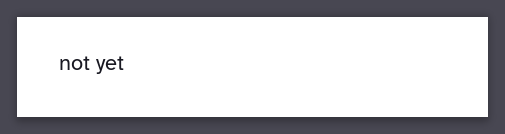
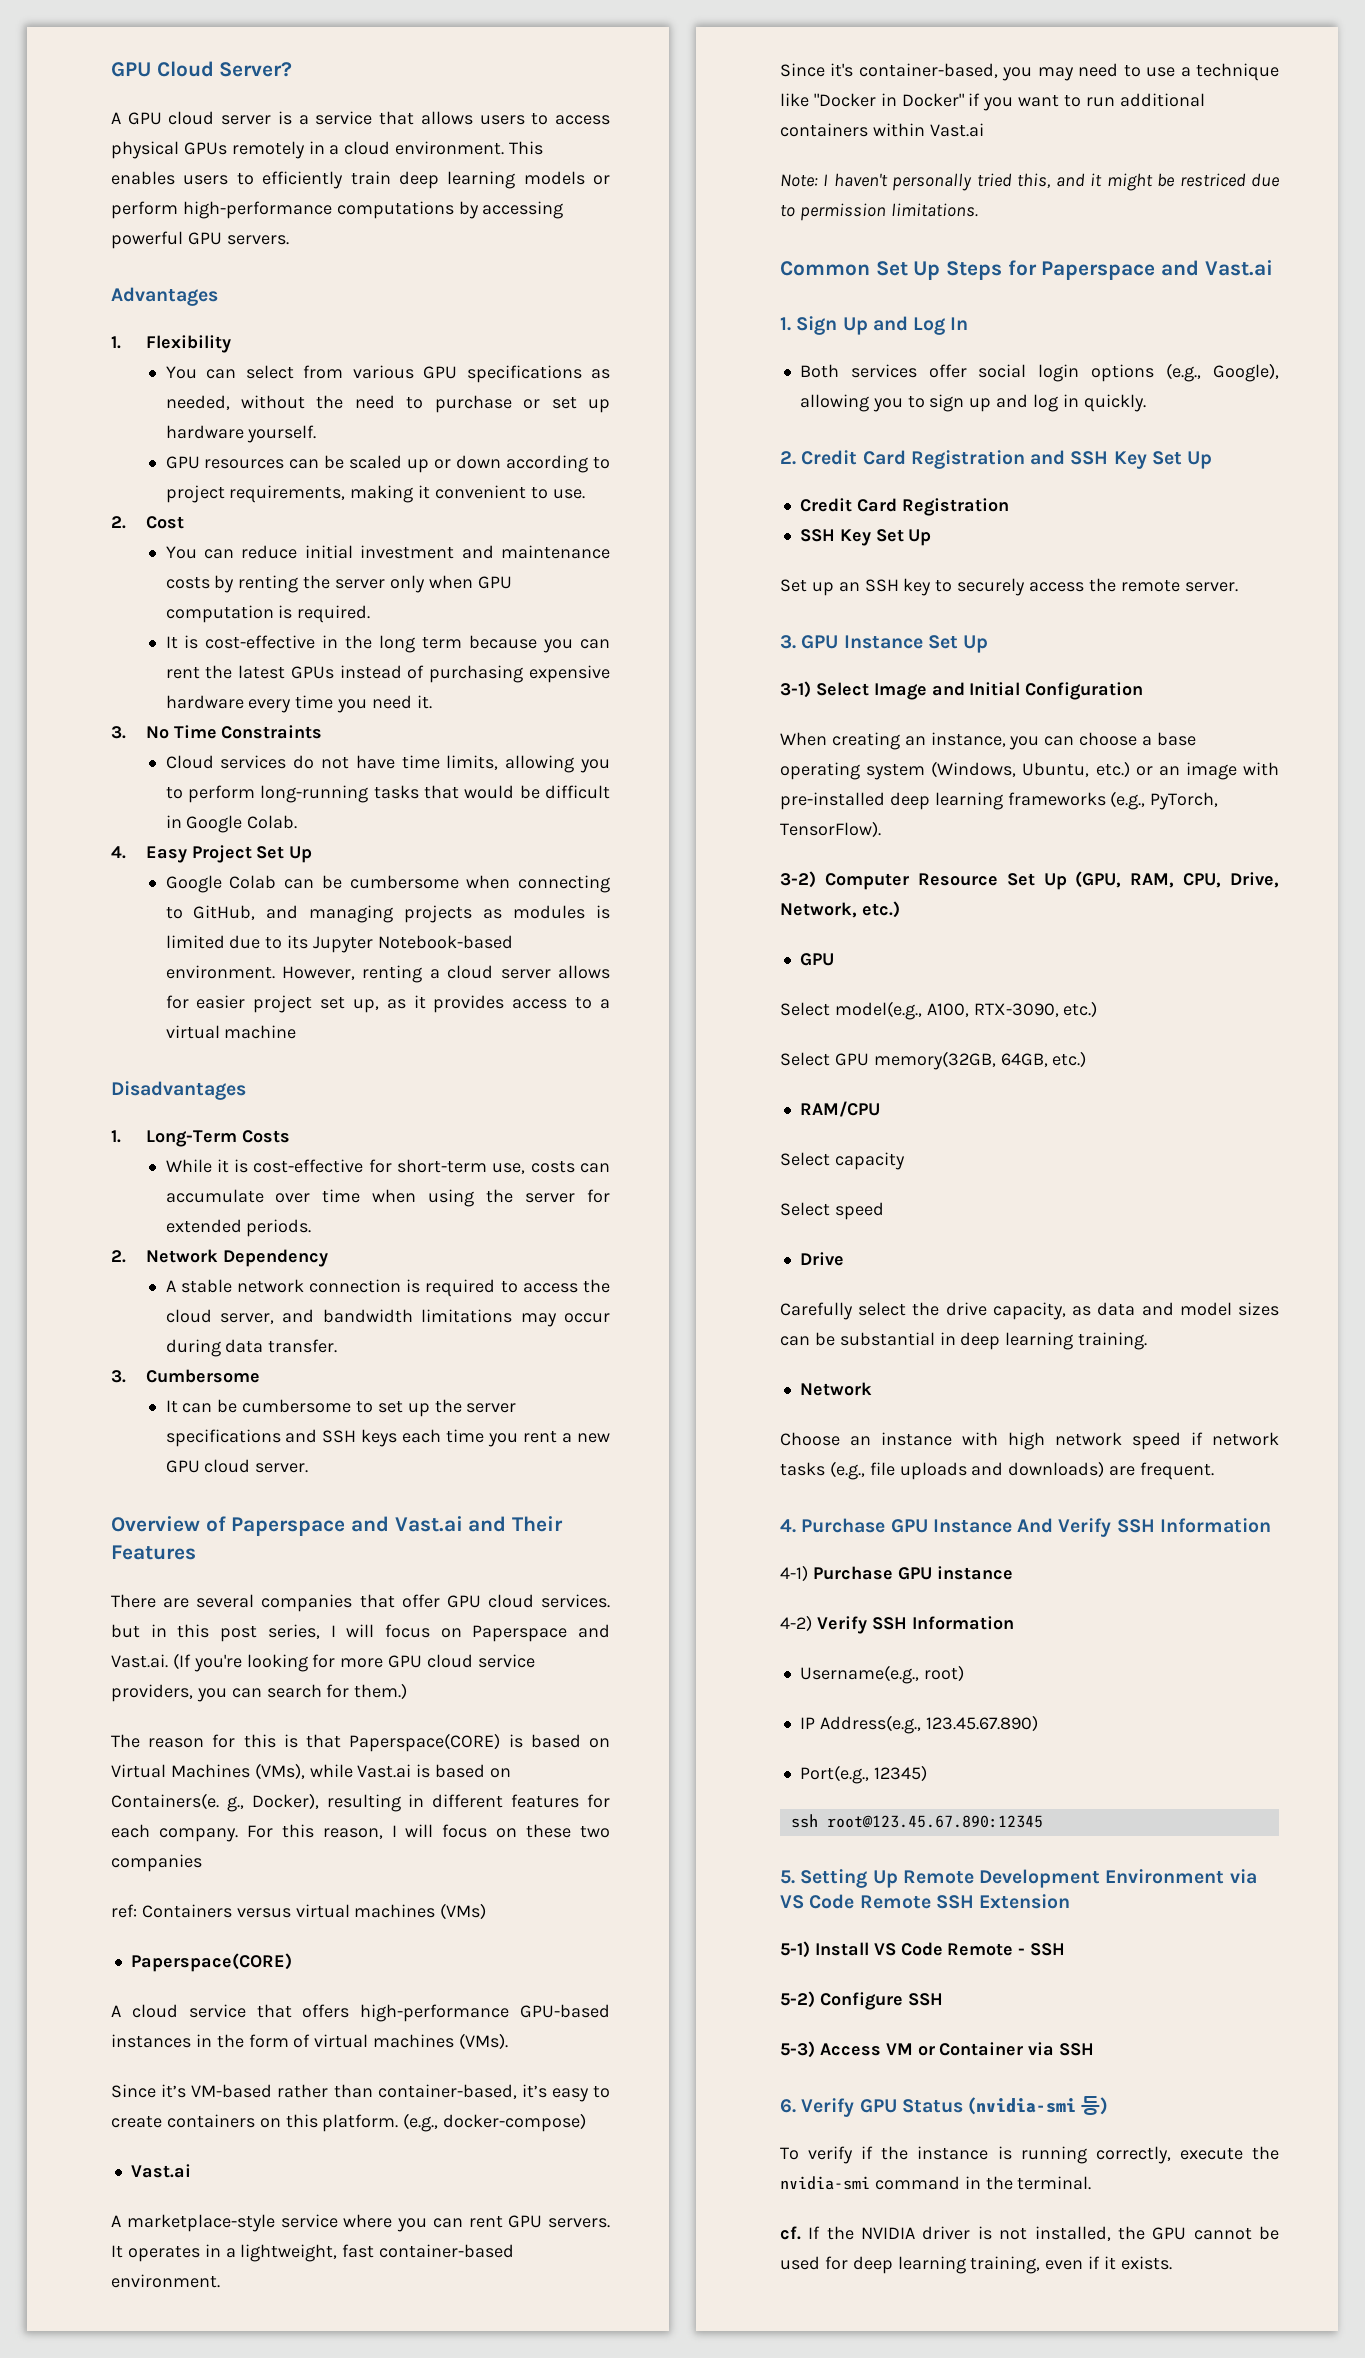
- not yet
+ GPU Cloud Server?
+ A GPU cloud server is a service that allows users to access physical GPUs remotely in a cloud environment. This enables users to efficiently train deep learning models or perform high-performance computations by accessing powerful GPU servers.
+ Advantages
+ 1. Flexibility
+ You can select from various GPU specifications as needed, without the need to purchase or set up hardware yourself.
+ GPU resources can be scaled up or down according to project requirements, making it convenient to use.
+ 2. Cost
+ You can reduce initial investment and maintenance costs by renting the server only when GPU computation is required.
+ It is cost-effective in the long term because you can rent the latest GPUs instead of purchasing expensive hardware every time you need it.
+ 3. No Time Constraints
+ Cloud services do not have time limits, allowing you to perform long-running tasks that would be difficult in Google Colab.
+ 4. Easy Project Set Up
+ Google Colab can be cumbersome when connecting to GitHub, and managing projects as modules is limited due to its Jupyter Notebook-based environment. However, renting a cloud server allows for easier project set up, as it provides access to a virtual machine
+ Disadvantages
+ 1. Long-Term Costs
+ While it is cost-effective for short-term use, costs can accumulate over time when using the server for extended periods.
+ 2. Network Dependency
+ A stable network connection is required to access the cloud server, and bandwidth limitations may occur during data transfer.
+ 3. Cumbersome
+ It can be cumbersome to set up the server specifications and SSH keys each time you rent a new GPU cloud server.
+ Overview of Paperspace and Vast.ai and Their Features
+ There are several companies that offer GPU cloud services. but in this post series, I will focus on Paperspace and Vast.ai. (If you're looking for more GPU cloud service providers, you can search for them.)
+ The reason for this is that Paperspace(CORE) is based on Virtual Machines (VMs), while Vast.ai is based on Containers(e. g., Docker), resulting in different features for each company. For this reason, I will focus on these two companies
+ ref: Containers versus virtual machines (VMs)
+ Paperspace(CORE)
+ A cloud service that offers high-performance GPU-based instances in the form of virtual machines (VMs).
+ Since it’s VM-based rather than container-based, it’s easy to create containers on this platform. (e.g., docker-compose)
+ Vast.ai
+ A marketplace-style service where you can rent GPU servers. It operates in a lightweight, fast container-based environment.
+ Since it's container-based, you may need to use a technique like "Docker in Docker" if you want to run additional containers within Vast.ai
+ Note: I haven't personally tried this, and it might be restriced due to permission limitations.
+ Common Set Up Steps for Paperspace and Vast.ai
+ 1. Sign Up and Log In
+ Both services offer social login options (e.g., Google), allowing you to sign up and log in quickly.
+ 2. Credit Card Registration and SSH Key Set Up
+ Credit Card Registration
+ SSH Key Set Up
+ Set up an SSH key to securely access the remote server.
+ 3. GPU Instance Set Up
+ 3-1) Select Image and Initial Configuration
+ When creating an instance, you can choose a base operating system (Windows, Ubuntu, etc.) or an image with pre-installed deep learning frameworks (e.g., PyTorch, TensorFlow).
+ 3-2) Computer Resource Set Up (GPU, RAM, CPU, Drive, Network, etc.)
+ GPU
+ Select model(e.g., A100, RTX-3090, etc.)
+ Select GPU memory(32GB, 64GB, etc.)
+ RAM/CPU
+ Select capacity
+ Select speed
+ Drive
+ Carefully select the drive capacity, as data and model sizes can be substantial in deep learning training.
+ Network
+ Choose an instance with high network speed if network tasks (e.g., file uploads and downloads) are frequent.
+ 4. Purchase GPU Instance And Verify SSH Information
+ 4-1) Purchase GPU instance
+ 4-2) Verify SSH Information
+ Username(e.g., root)
+ IP Address(e.g., 123.45.67.890)
+ Port(e.g., 12345)
+ ssh root@123.45.67.890:12345
+ 5. Setting Up Remote Development Environment via VS Code Remote SSH Extension
+ 5-1) Install VS Code Remote - SSH
+ 5-2) Configure SSH
+ 5-3) Access VM or Container via SSH
+ 6. Verify GPU Status (nvidia-smi 등)
+ To verify if the instance is running correctly, execute the nvidia-smi command in the terminal.
+ cf. If the NVIDIA driver is not installed, the GPU cannot be used for deep learning training, even if it exists.

